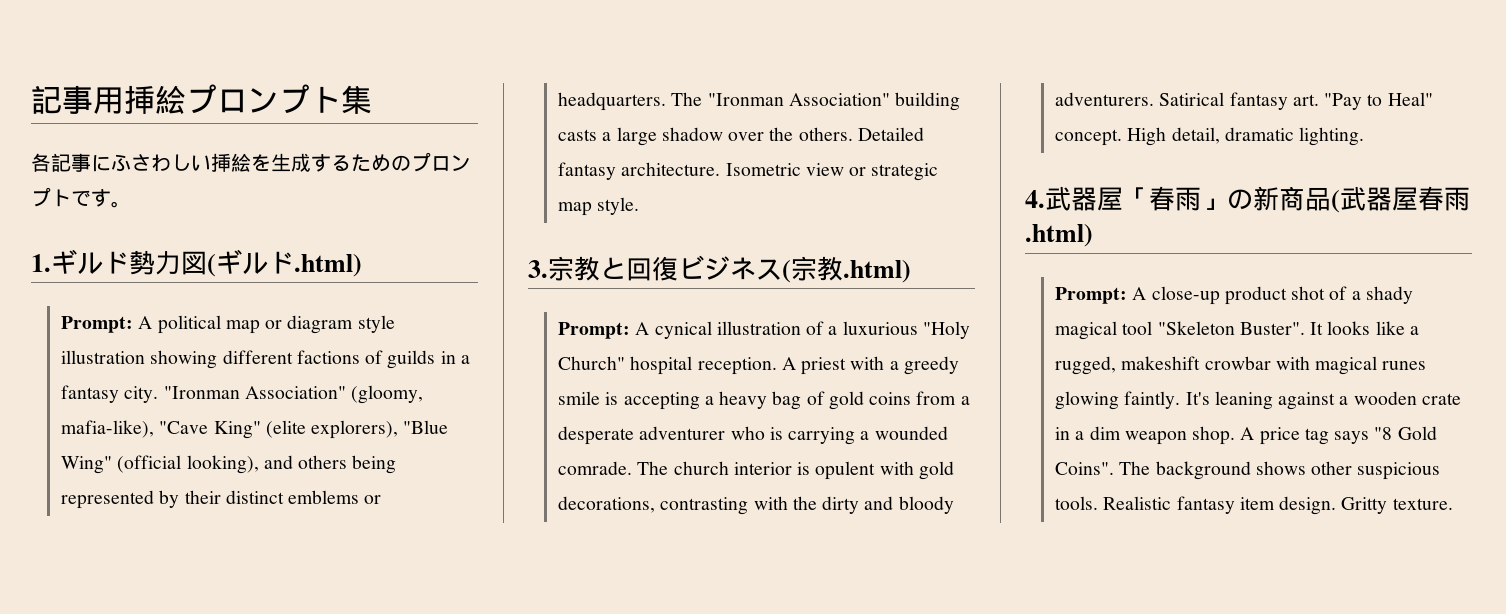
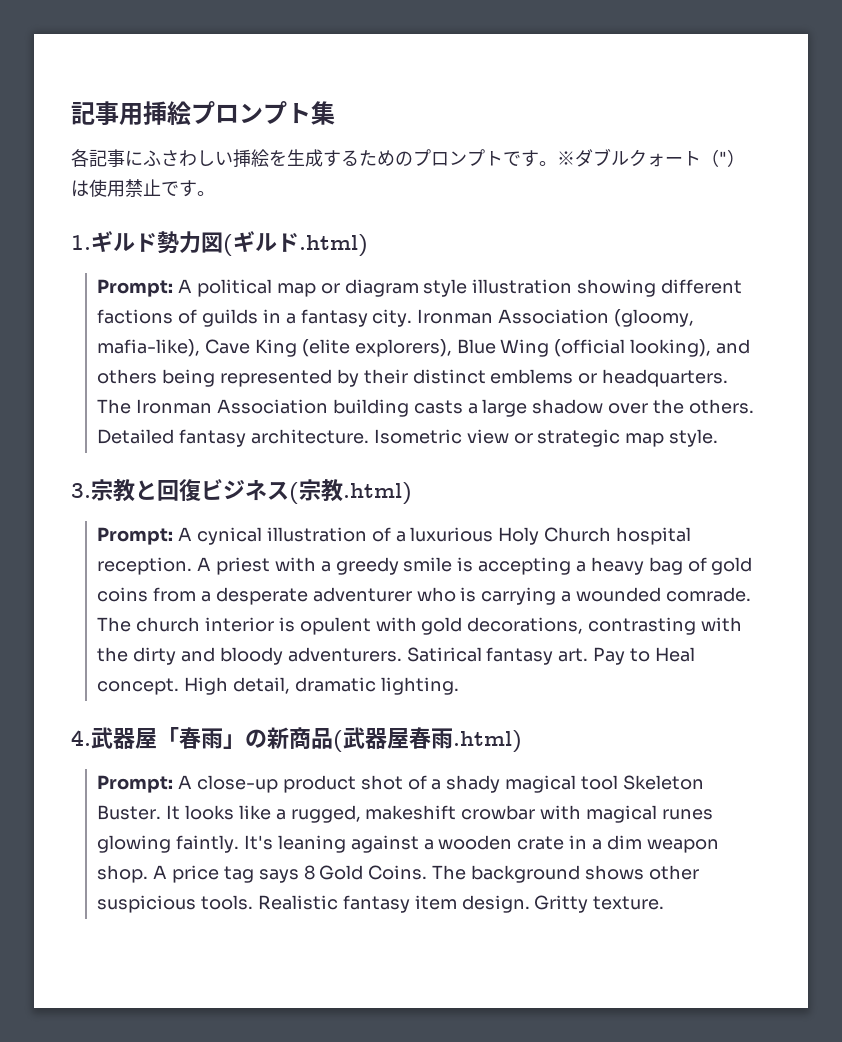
+ ※ダブルクォート（"）は使用禁止です。
- "Ironman Association" (gloomy, mafia-like), "Cave King" (elite explorers), "Blue Wing" (official looking), and others being represented by their distinct emblems or headquarters.
+ Ironman Association (gloomy, mafia-like), Cave King (elite explorers), Blue Wing (official looking), and others being represented by their distinct emblems or headquarters.
- The "Ironman Association" building casts a large shadow over the others.
+ The Ironman Association building casts a large shadow over the others.
- Prompt: A cynical illustration of a luxurious "Holy Church" hospital reception.
+ Prompt: A cynical illustration of a luxurious Holy Church hospital reception.
- Satirical fantasy art. "Pay to Heal" concept.
+ Satirical fantasy art. Pay to Heal concept.
- Prompt: A close-up product shot of a shady magical tool "Skeleton Buster".
+ Prompt: A close-up product shot of a shady magical tool Skeleton Buster.
- A price tag says "8 Gold Coins".
+ A price tag says 8 Gold Coins.

